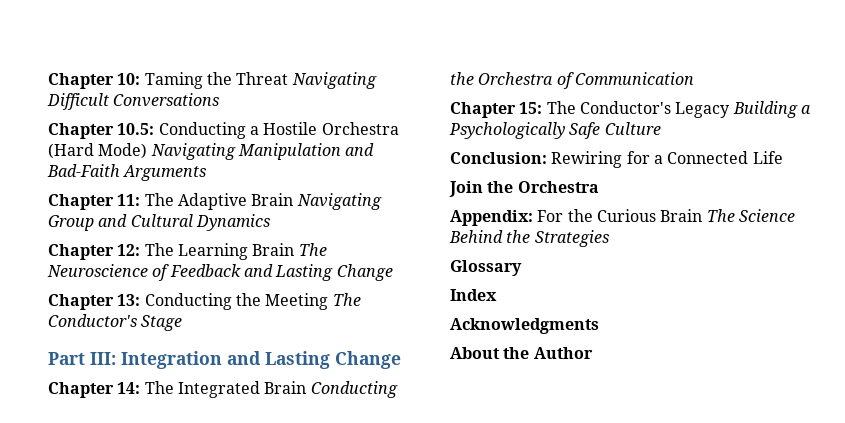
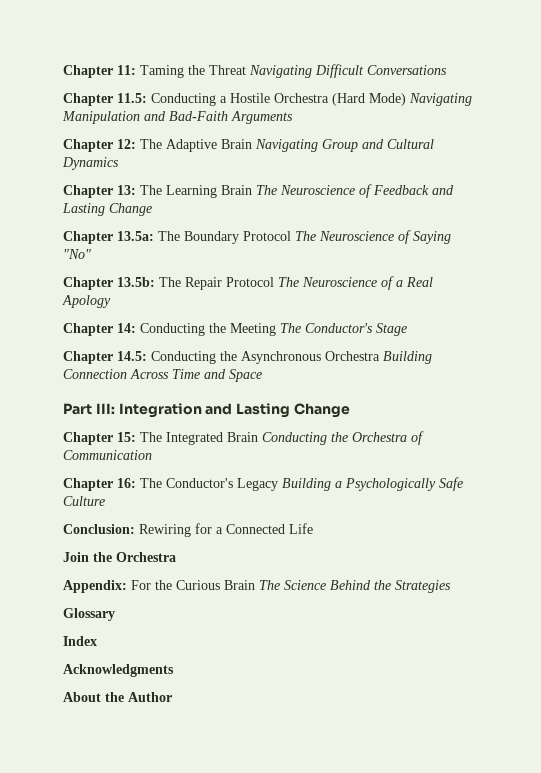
- Chapter 10: Taming the Threat Navigating Difficult Conversations
+ Chapter 11: Taming the Threat Navigating Difficult Conversations
- Chapter 10.5: Conducting a Hostile Orchestra (Hard Mode) Navigating Manipulation and Bad-Faith Arguments
+ Chapter 11.5: Conducting a Hostile Orchestra (Hard Mode) Navigating Manipulation and Bad-Faith Arguments
- Chapter 11: The Adaptive Brain Navigating Group and Cultural Dynamics
+ Chapter 12: The Adaptive Brain Navigating Group and Cultural Dynamics
- Chapter 12: The Learning Brain The Neuroscience of Feedback and Lasting Change
+ Chapter 13: The Learning Brain The Neuroscience of Feedback and Lasting Change
- Chapter 13: Conducting the Meeting The Conductor's Stage
+ Chapter 13.5a: The Boundary Protocol The Neuroscience of Saying "No"
+ Chapter 13.5b: The Repair Protocol The Neuroscience of a Real Apology
+ Chapter 14: Conducting the Meeting The Conductor's Stage
+ Chapter 14.5: Conducting the Asynchronous Orchestra Building Connection Across Time and Space
- Chapter 14: The Integrated Brain Conducting the Orchestra of Communication
+ Chapter 15: The Integrated Brain Conducting the Orchestra of Communication
- Chapter 15: The Conductor's Legacy Building a Psychologically Safe Culture
+ Chapter 16: The Conductor's Legacy Building a Psychologically Safe Culture

